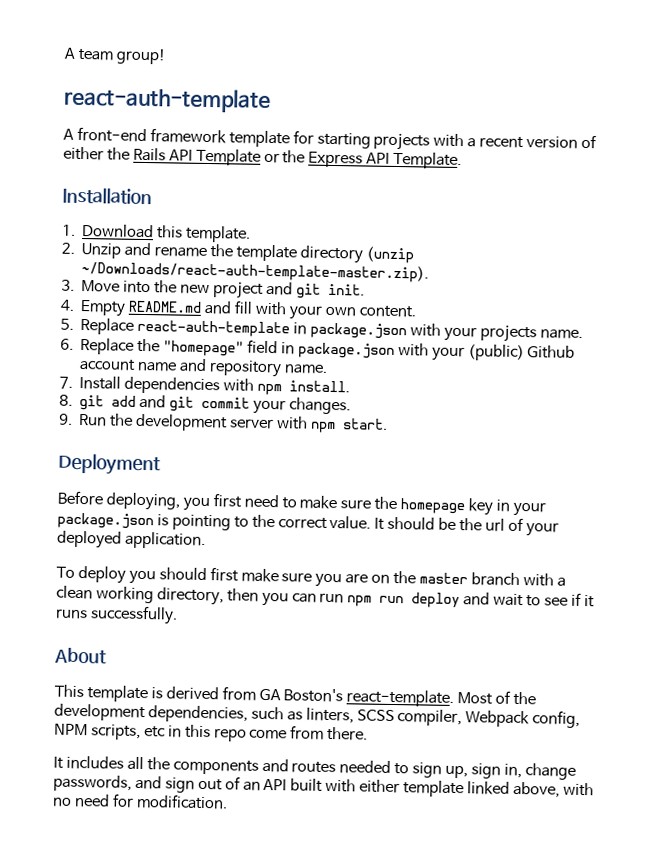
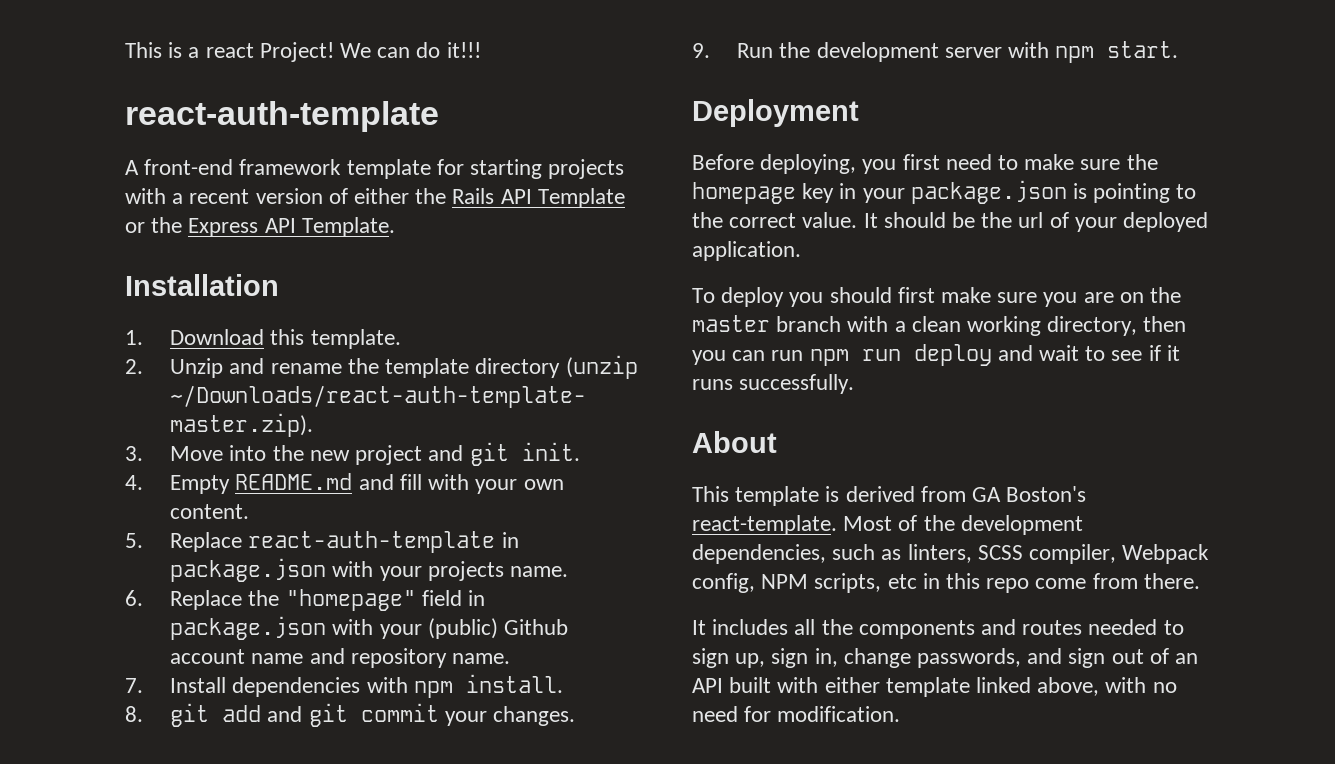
- A team group!
+ This is a react Project! We can do it!!!

